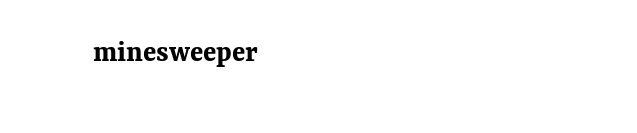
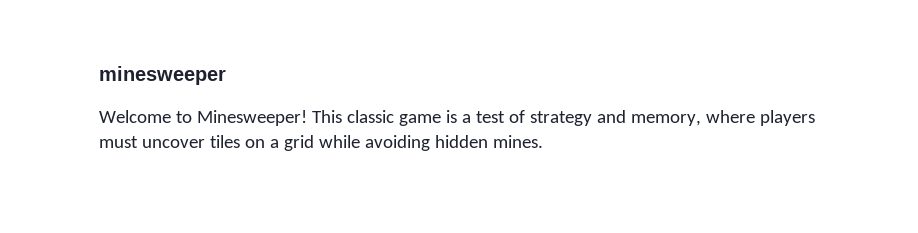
+ Welcome to Minesweeper! This classic game is a test of strategy and memory, where players must uncover tiles on a grid while avoiding hidden mines.

